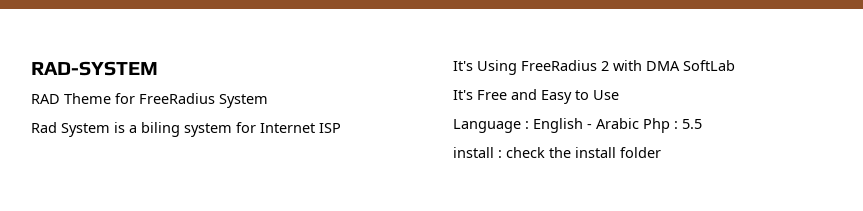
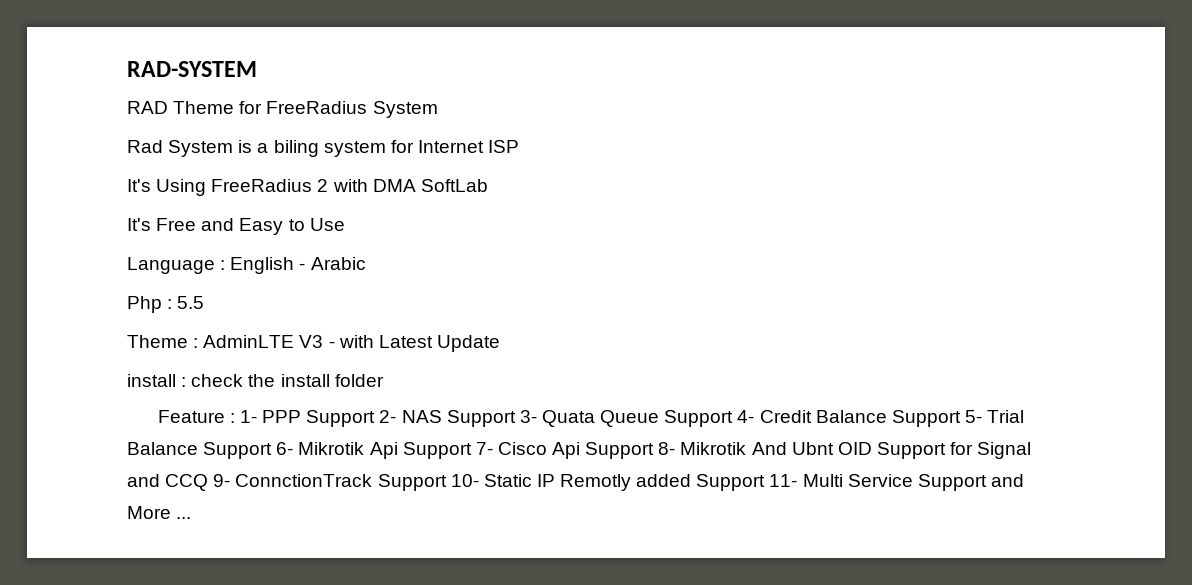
- Language : English - Arabic Php : 5.5
+ Language : English - Arabic
+ Php : 5.5
+ Theme : AdminLTE V3 - with Latest Update
+ Feature : 1- PPP Support 2- NAS Support 3- Quata Queue Support 4- Credit Balance Support 5- Trial Balance Support 6- Mikrotik Api Support 7- Cisco Api Support 8- Mikrotik And Ubnt OID Support for Signal and CCQ 9- ConnctionTrack Support 10- Static IP Remotly added Support 11- Multi Service Support and More ...

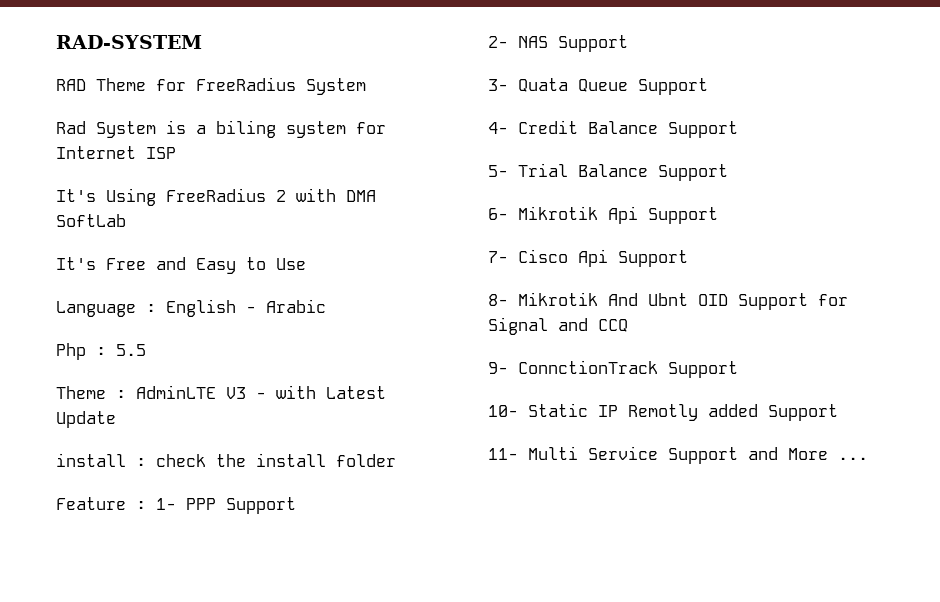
- Feature : 1- PPP Support 2- NAS Support 3- Quata Queue Support 4- Credit Balance Support 5- Trial Balance Support 6- Mikrotik Api Support 7- Cisco Api Support 8- Mikrotik And Ubnt OID Support for Signal and CCQ 9- ConnctionTrack Support 10- Static IP Remotly added Support 11- Multi Service Support and More ...
+ Feature : 1- PPP Support
+ 2- NAS Support
+ 3- Quata Queue Support
+ 4- Credit Balance Support
+ 5- Trial Balance Support
+ 6- Mikrotik Api Support
+ 7- Cisco Api Support
+ 8- Mikrotik And Ubnt OID Support for Signal and CCQ
+ 9- ConnctionTrack Support
+ 10- Static IP Remotly added Support
+ 11- Multi Service Support and More ...

